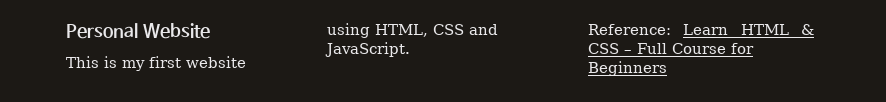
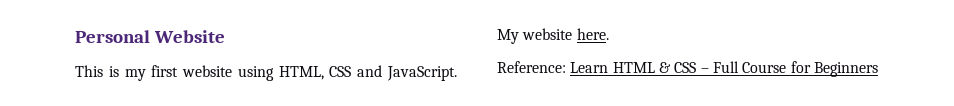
+ My website here.

